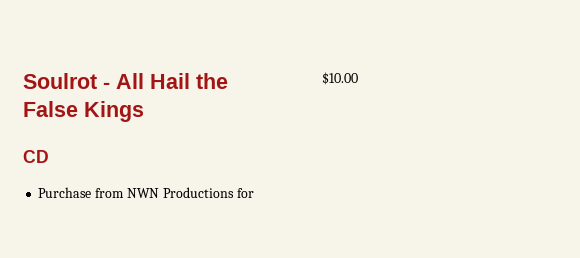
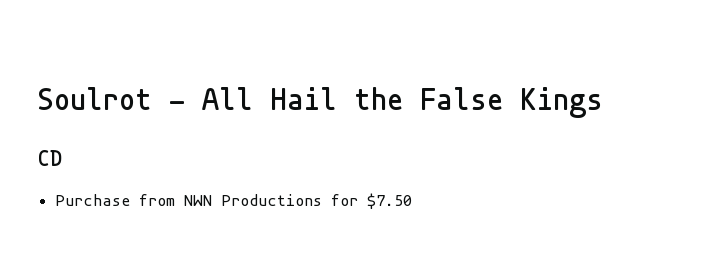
- Purchase from NWN Productions for $10.00
+ Purchase from NWN Productions for $7.50

